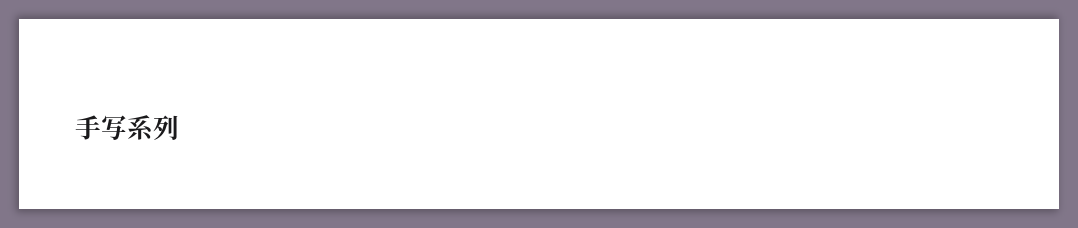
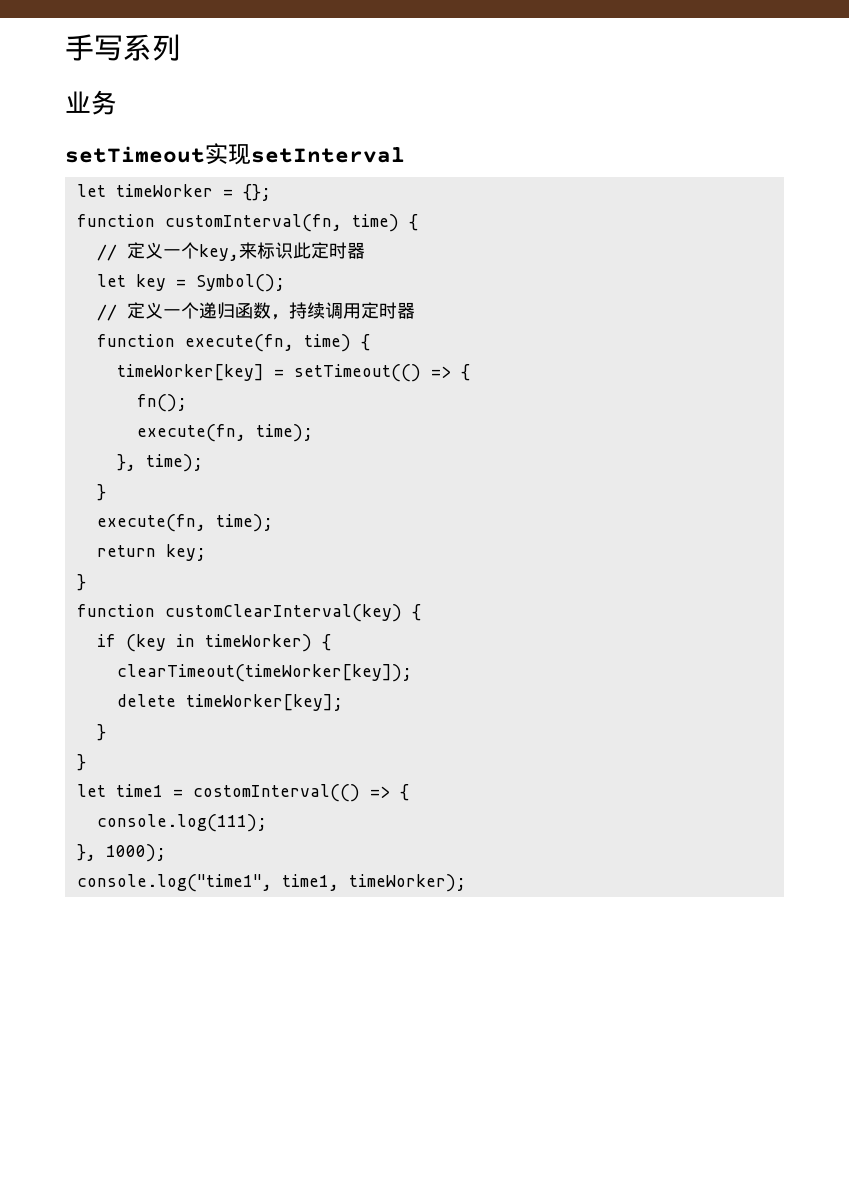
+ 业务
+ setTimeout实现setInterval
+ let timeWorker = {};
+ function customInterval(fn, time) {
+ // 定义一个key,来标识此定时器
+ let key = Symbol();
+ // 定义一个递归函数，持续调用定时器
+ function execute(fn, time) {
+ timeWorker[key] = setTimeout(() => {
+ fn();
+ execute(fn, time);
+ }, time);
+ }
+ execute(fn, time);
+ return key;
+ }
+ function customClearInterval(key) {
+ if (key in timeWorker) {
+ clearTimeout(timeWorker[key]);
+ delete timeWorker[key];
+ }
+ }
+ let time1 = costomInterval(() => {
+ console.log(111);
+ }, 1000);
+ console.log("time1", time1, timeWorker);

